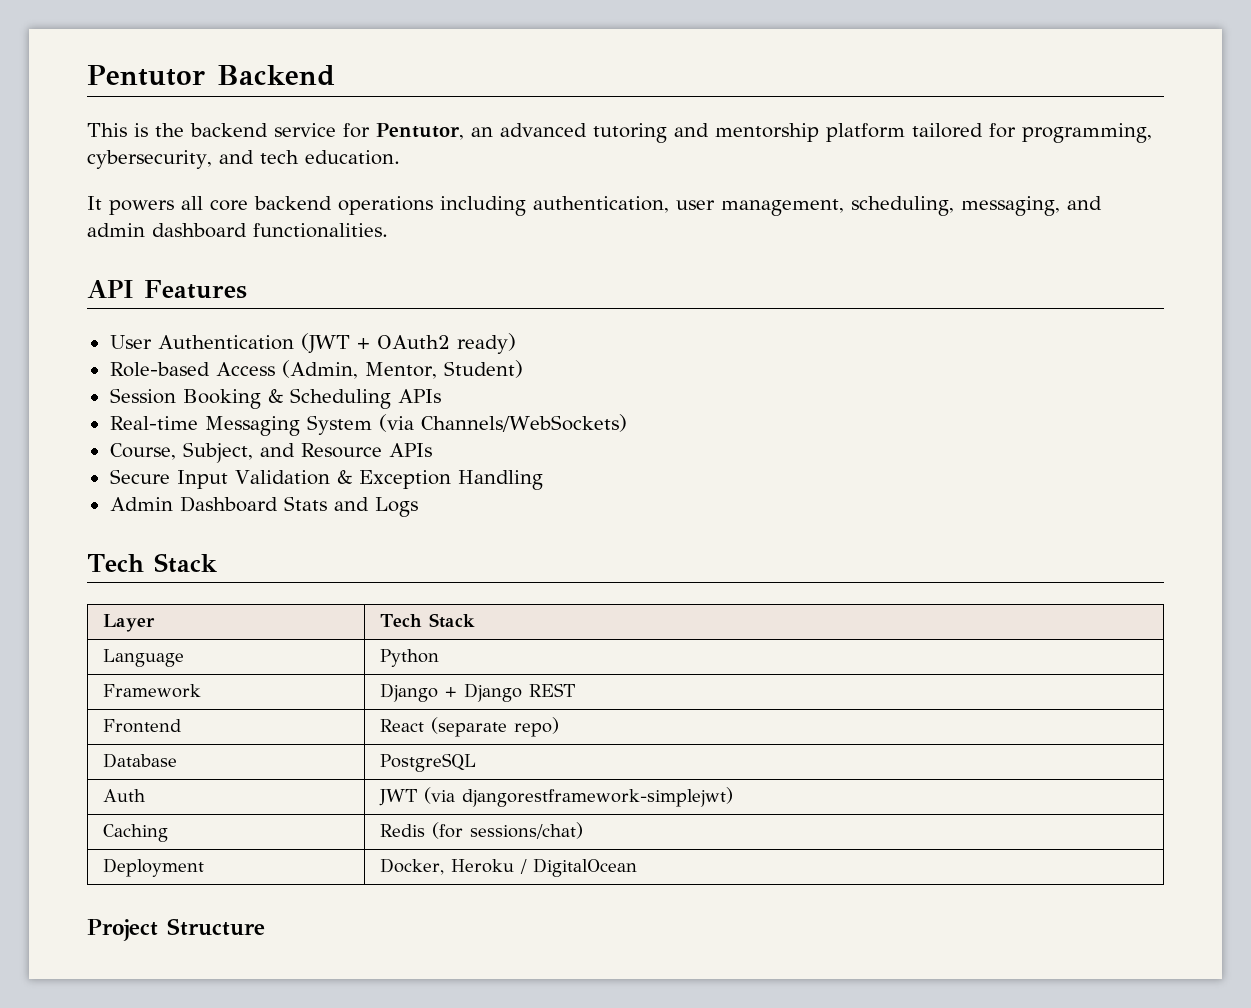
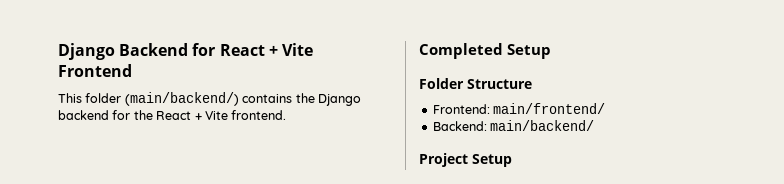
- Pentutor Backend
- This is the backend service for Pentutor, an advanced tutoring and mentorship platform tailored for programming, cybersecurity, and tech education.
- It powers all core backend operations including authentication, user management, scheduling, messaging, and admin dashboard functionalities.
- API Features
- User Authentication (JWT + OAuth2 ready)
- Role-based Access (Admin, Mentor, Student)
- Session Booking & Scheduling APIs
- Real-time Messaging System (via Channels/WebSockets)
- Course, Subject, and Resource APIs
- Secure Input Validation & Exception Handling
- Admin Dashboard Stats and Logs
- Tech Stack
- Layer | Tech Stack
- Language | Python
- Framework | Django + Django REST
- Frontend | React (separate repo)
- Database | PostgreSQL
- Auth | JWT (via djangorestframework-simplejwt)
- Caching | Redis (for sessions/chat)
- Deployment | Docker, Heroku / DigitalOcean
+ Django Backend for React + Vite Frontend
+ This folder (main/backend/) contains the Django backend for the React + Vite frontend.
+ Completed Setup
+ Folder Structure
+ Frontend: main/frontend/
+ Backend: main/backend/
- Project Structure
+ Project Setup

